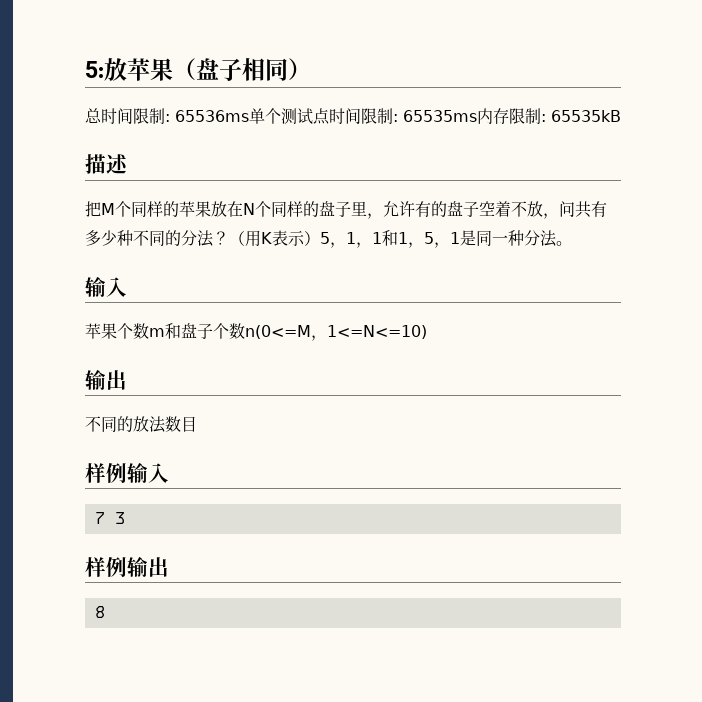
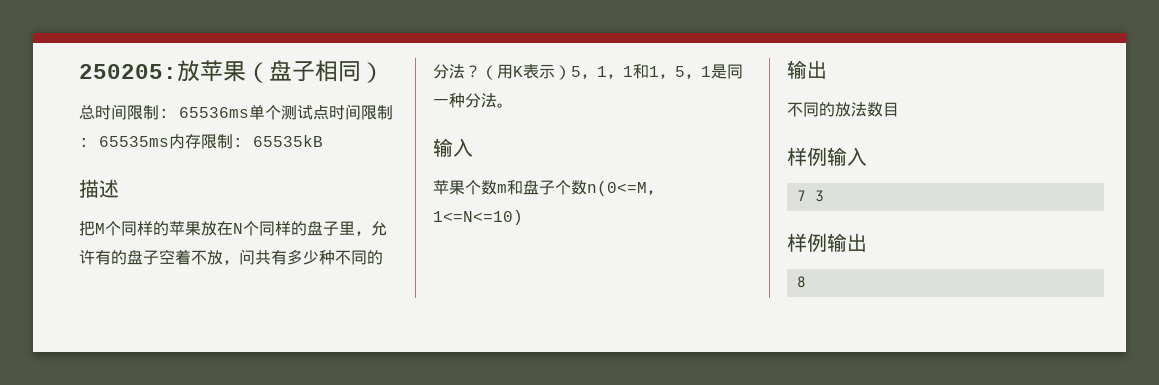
- 5:放苹果（盘子相同）
+ 250205:放苹果（盘子相同）

